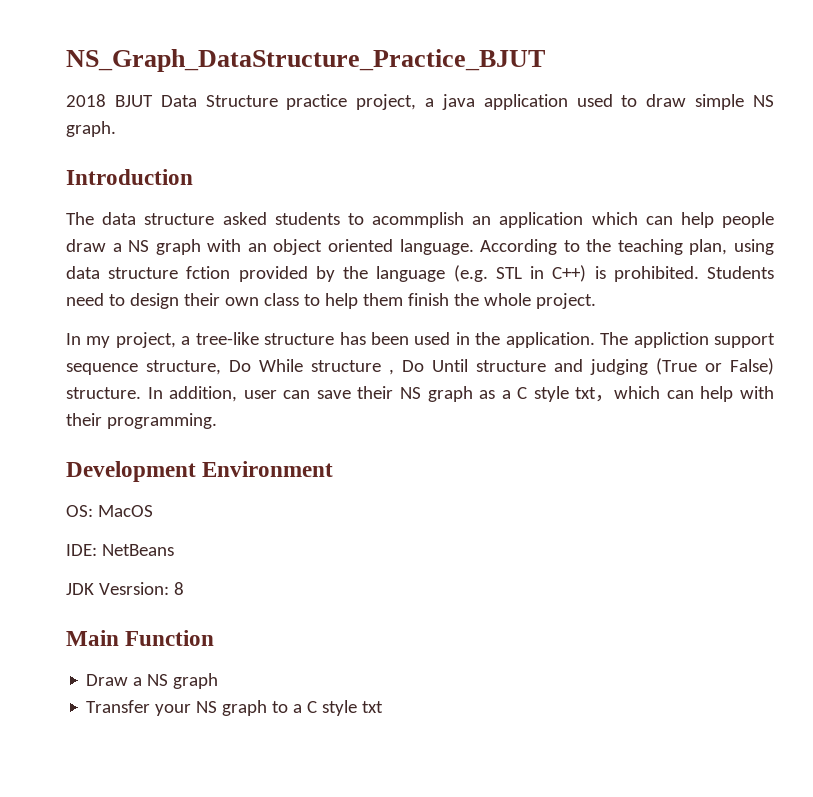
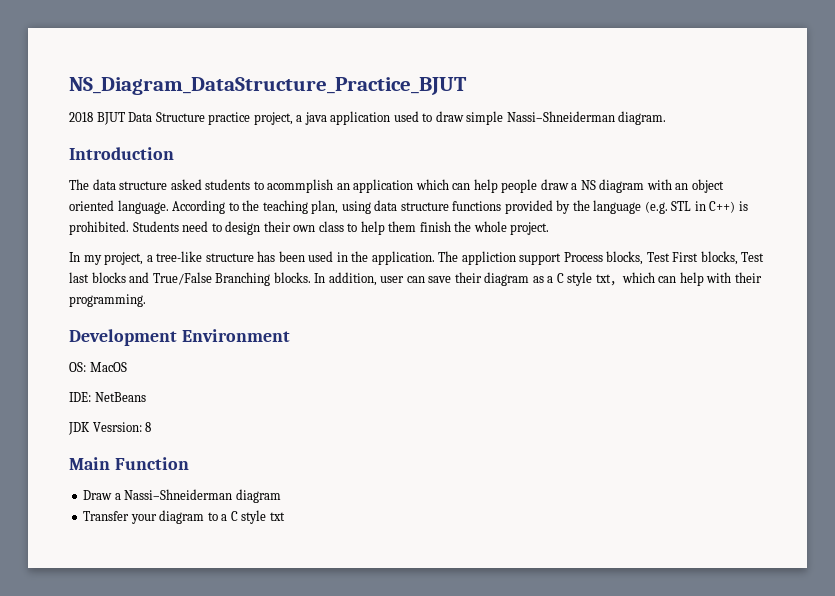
- NS_Graph_DataStructure_Practice_BJUT
+ NS_Diagram_DataStructure_Practice_BJUT
- 2018 BJUT Data Structure practice project, a java application used to draw simple NS graph.
+ 2018 BJUT Data Structure practice project, a java application used to draw simple Nassi–Shneiderman diagram.
- The data structure asked students to acommplish an application which can help people draw a NS graph with an object oriented language.
+ The data structure asked students to acommplish an application which can help people draw a NS diagram with an object oriented language.
- According to the teaching plan, using data structure fction provided by the language (e.g. STL in C++) is prohibited.
+ According to the teaching plan, using data structure functions provided by the language (e.g. STL in C++) is prohibited.
- The appliction support sequence structure, Do While structure , Do Until structure and judging (True or False) structure.
+ The appliction support Process blocks, Test First blocks, Test last blocks and True/False Branching blocks.
- In addition, user can save their NS graph as a C style txt，which can help with their programming.
+ In addition, user can save their diagram as a C style txt，which can help with their programming.
- Draw a NS graph
+ Draw a Nassi–Shneiderman diagram
- Transfer your NS graph to a C style txt
+ Transfer your diagram to a C style txt

